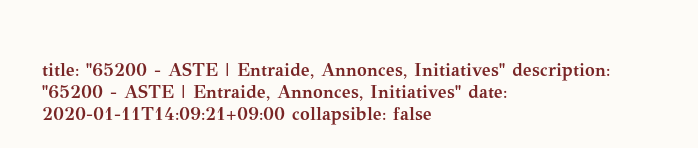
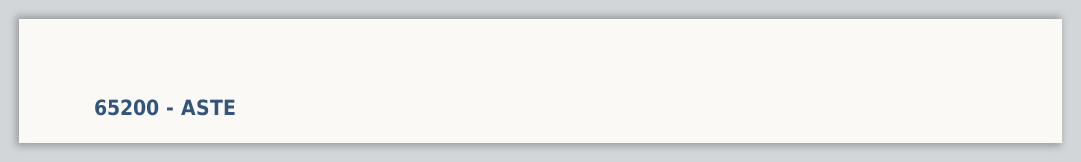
- title: "65200 - ASTE | Entraide, Annonces, Initiatives" description: "65200 - ASTE | Entraide, Annonces, Initiatives" date: 2020-01-11T14:09:21+09:00 collapsible: false
+ 65200 - ASTE

